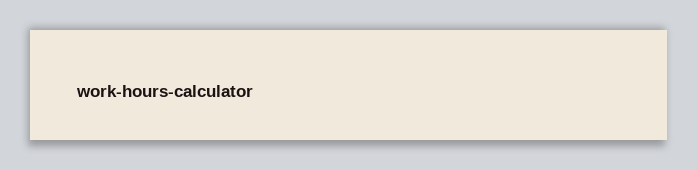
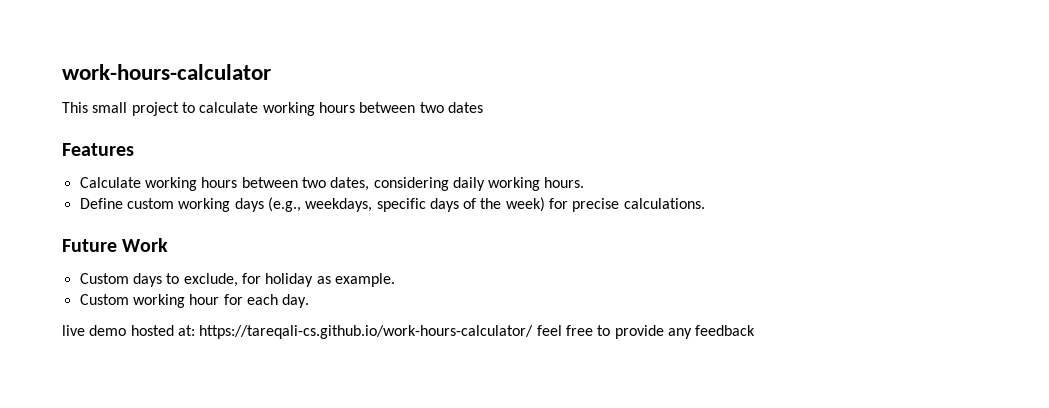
+ This small project to calculate working hours between two dates
+ Features
+ Calculate working hours between two dates, considering daily working hours.
+ Define custom working days (e.g., weekdays, specific days of the week) for precise calculations.
+ Future Work
+ Custom days to exclude, for holiday as example.
+ Custom working hour for each day.
+ live demo hosted at: https://tareqali-cs.github.io/work-hours-calculator/ feel free to provide any feedback

